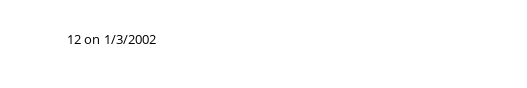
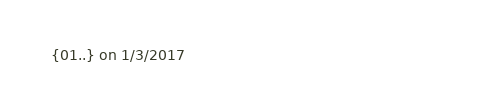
- 12 on 1/3/2002
+ {01..} on 1/3/2017

